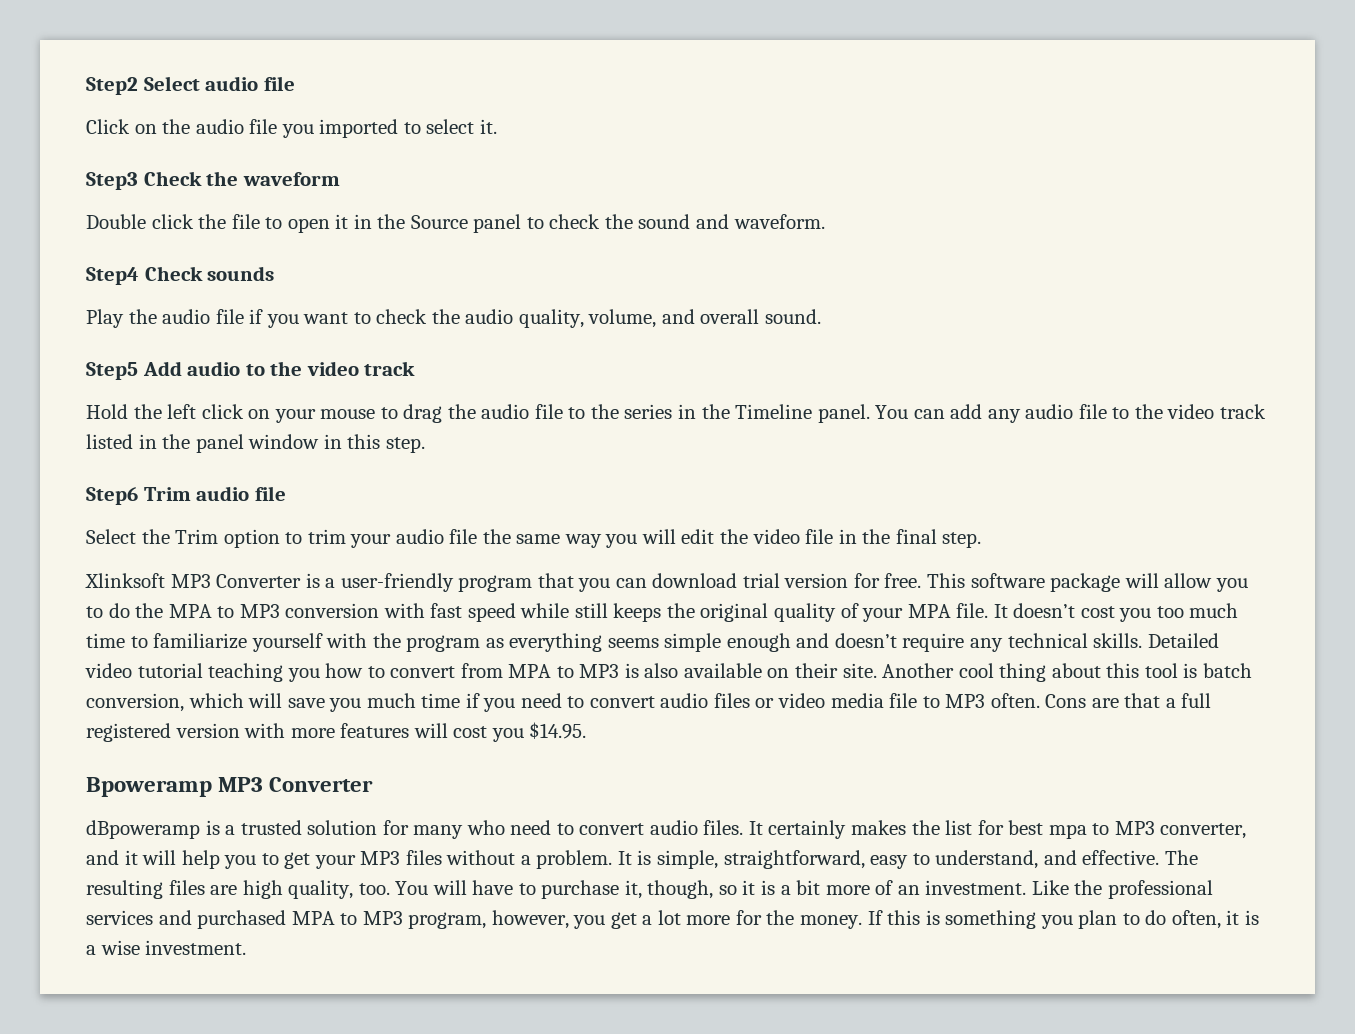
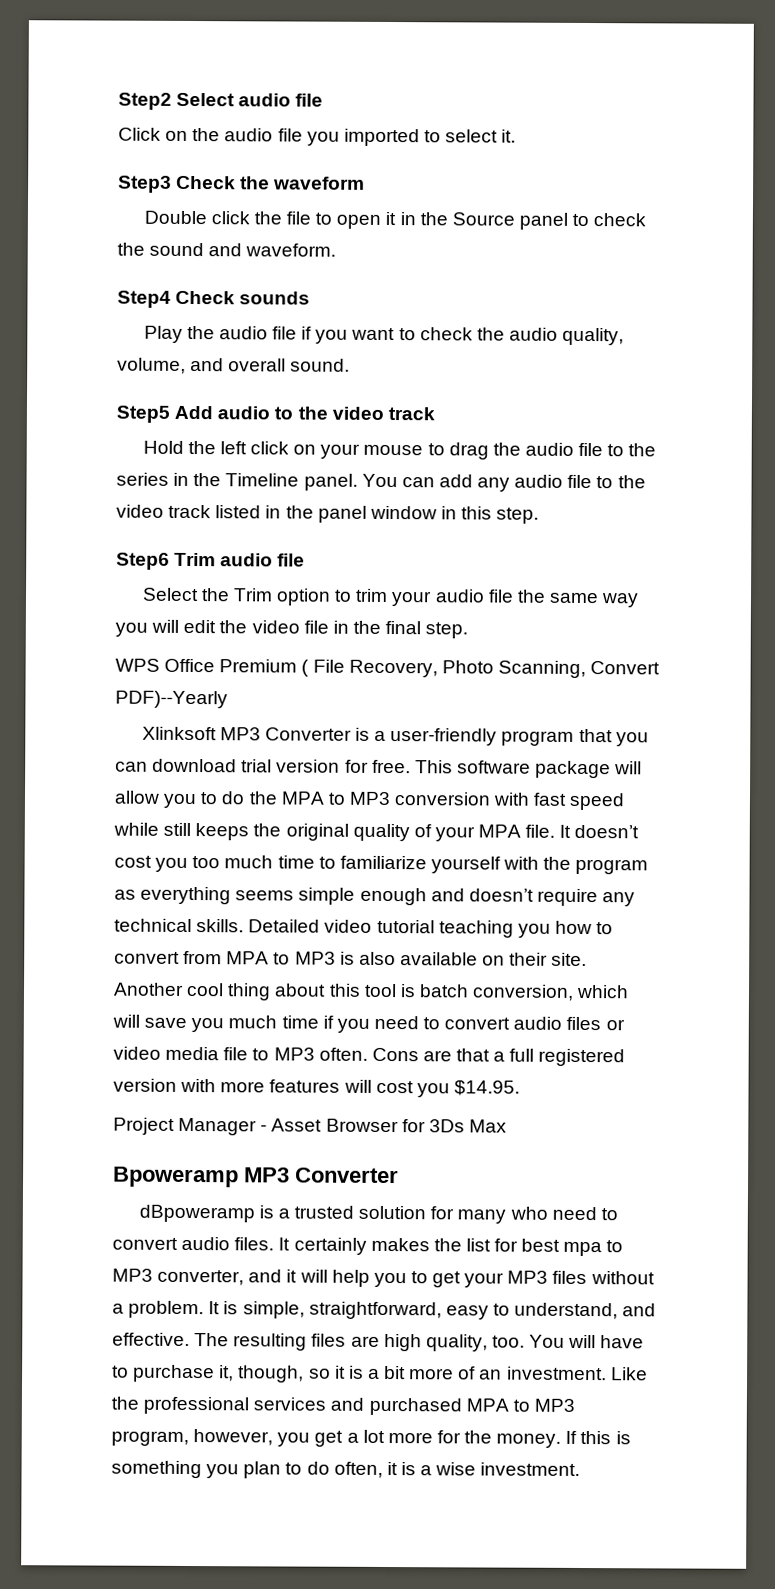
+ WPS Office Premium ( File Recovery, Photo Scanning, Convert PDF)--Yearly
+ Project Manager - Asset Browser for 3Ds Max

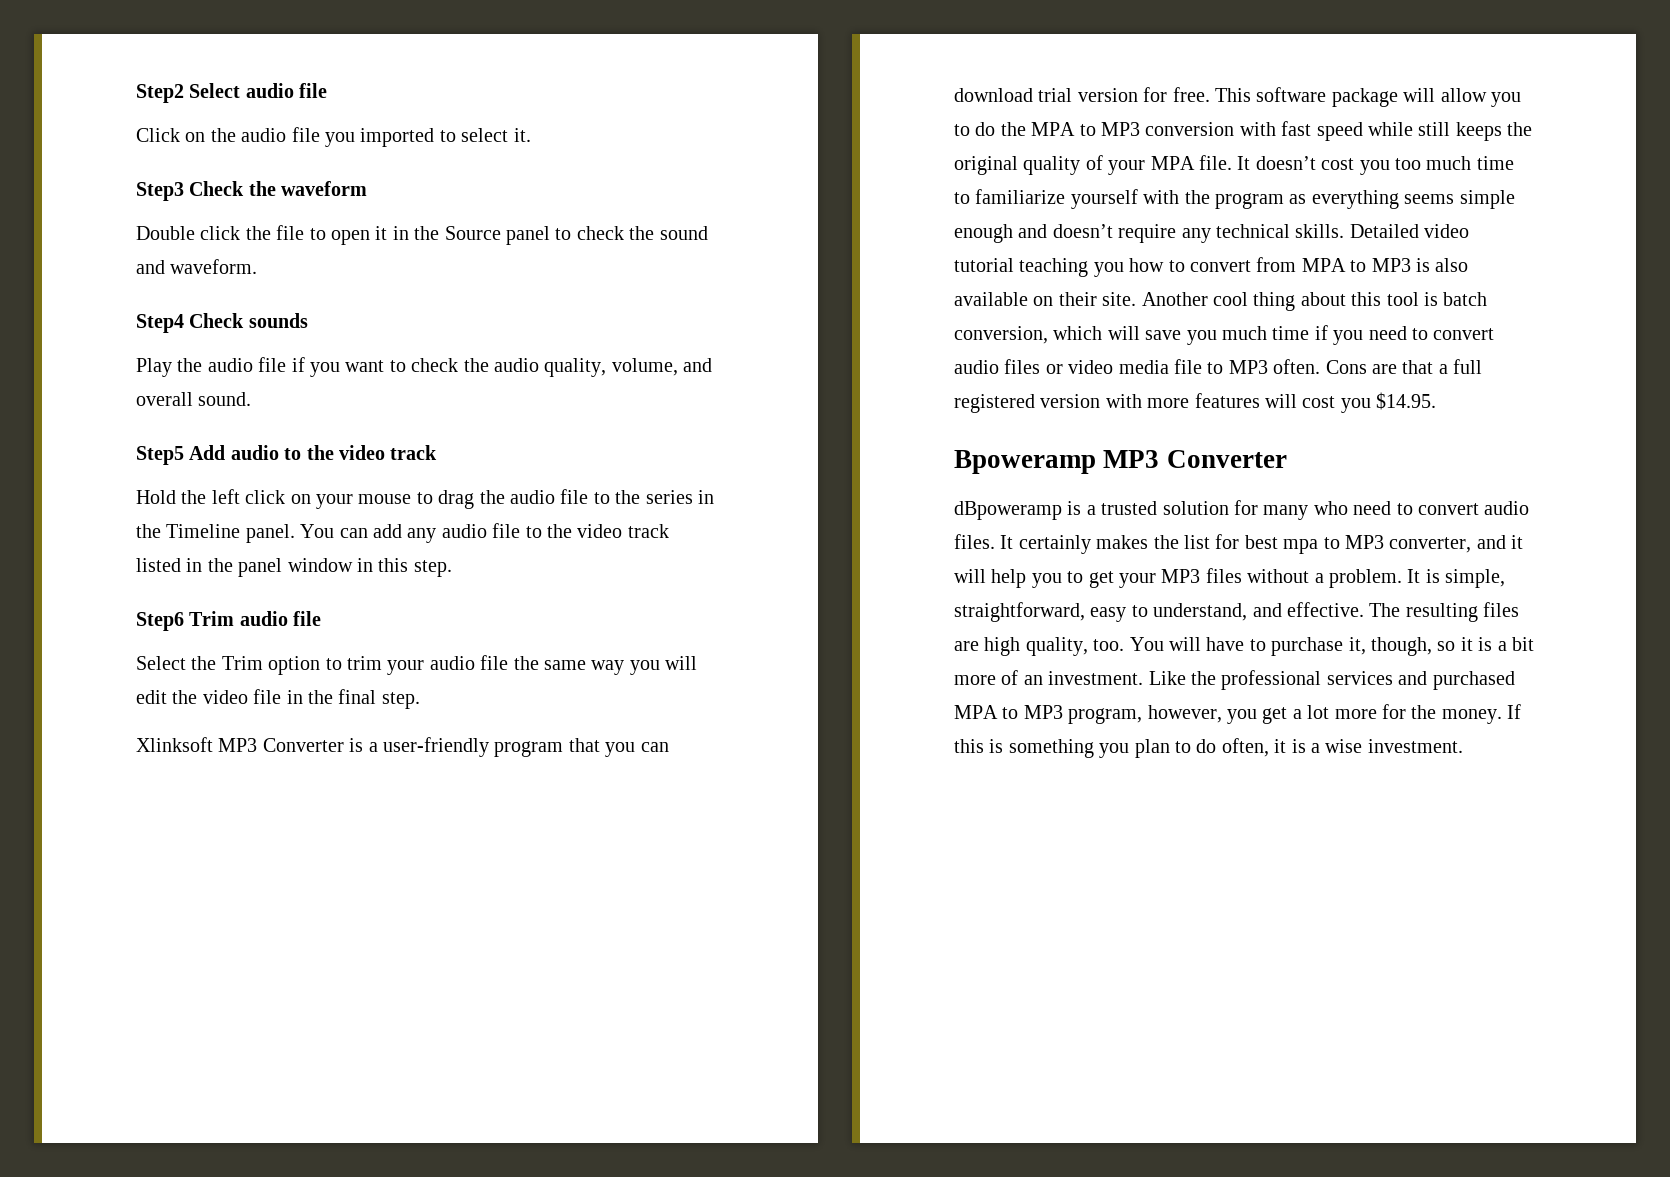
- WPS Office Premium ( File Recovery, Photo Scanning, Convert PDF)--Yearly
- Project Manager - Asset Browser for 3Ds Max

